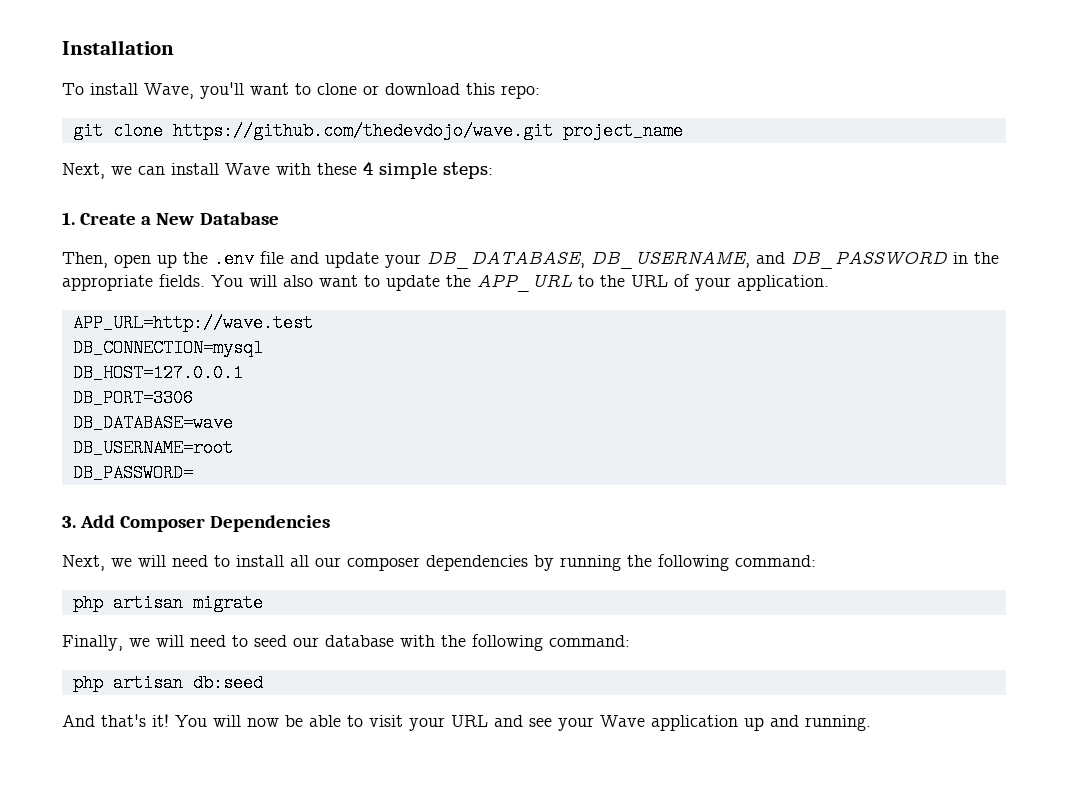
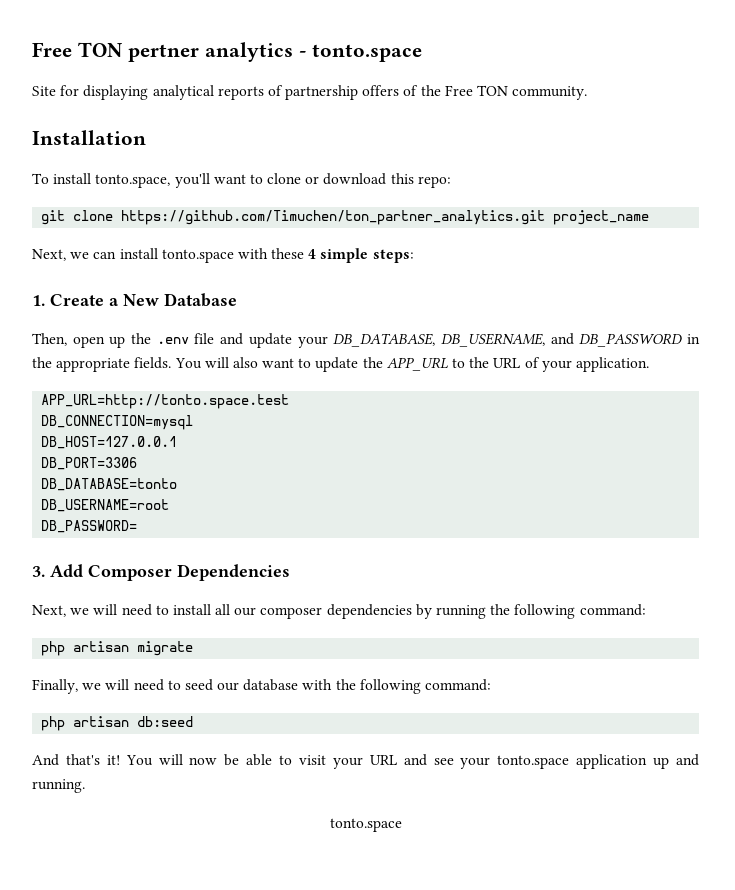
+ Free TON pertner analytics - tonto.space
+ Site for displaying analytical reports of partnership offers of the Free TON community.
- To install Wave, you'll want to clone or download this repo:
+ To install tonto.space, you'll want to clone or download this repo:
- git clone https://github.com/thedevdojo/wave.git project_name
+ git clone https://github.com/Timuchen/ton_partner_analytics.git project_name
- Next, we can install Wave with these 4 simple steps:
+ Next, we can install tonto.space with these 4 simple steps:
- APP_URL=http://wave.test
+ APP_URL=http://tonto.space.test
- DB_DATABASE=wave
+ DB_DATABASE=tonto
- You will now be able to visit your URL and see your Wave application up and running.
+ You will now be able to visit your URL and see your tonto.space application up and running.
+ tonto.space

